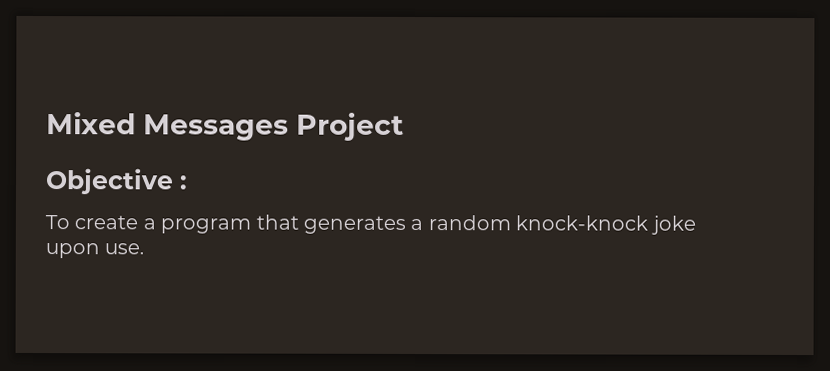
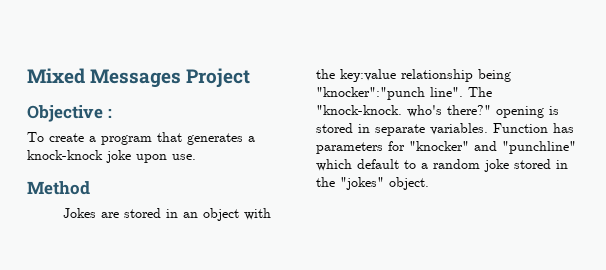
- To create a program that generates a random knock-knock joke upon use.
+ To create a program that generates a knock-knock joke upon use.
+ Method
+ Jokes are stored in an object with the key:value relationship being "knocker":"punch line". The "knock-knock. who's there?" opening is stored in separate variables. Function has parameters for "knocker" and "punchline" which default to a random joke stored in the "jokes" object.

